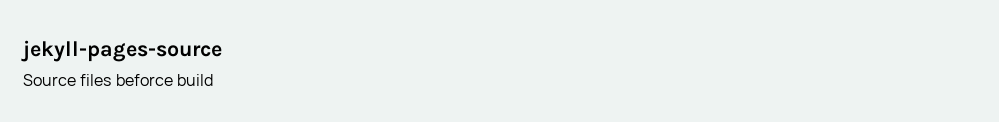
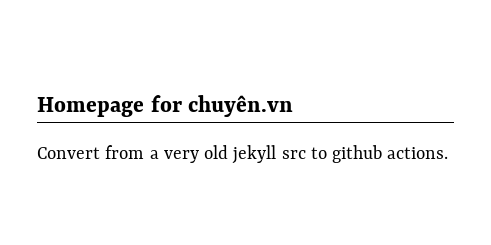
- jekyll-pages-source
- Source files beforce build
+ Homepage for chuyên.vn
+ Convert from a very old jekyll src to github actions.

